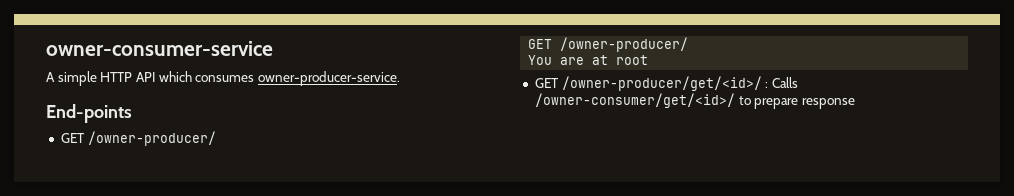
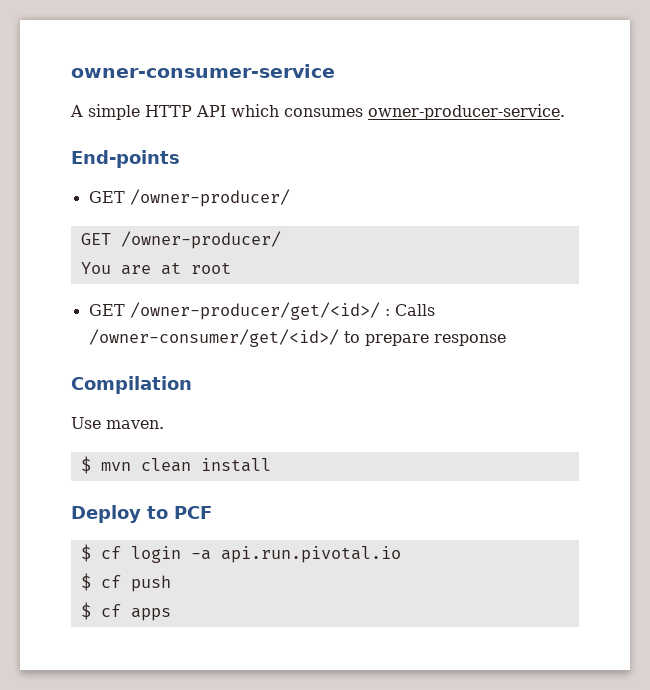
+ Compilation
+ Use maven.
+ $ mvn clean install
+ Deploy to PCF
+ $ cf login -a api.run.pivotal.io
+ $ cf push
+ $ cf apps

